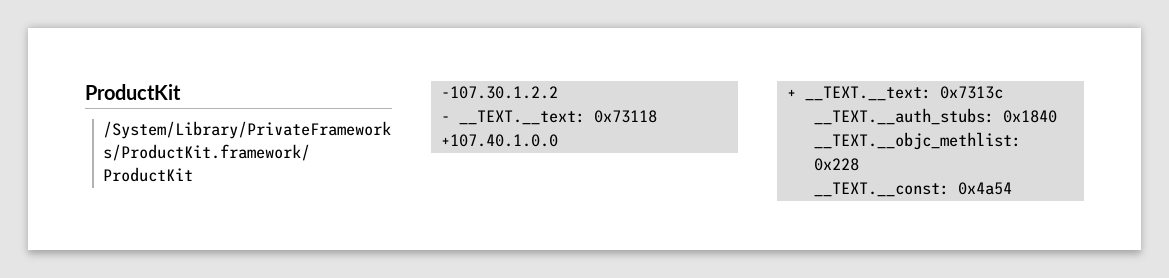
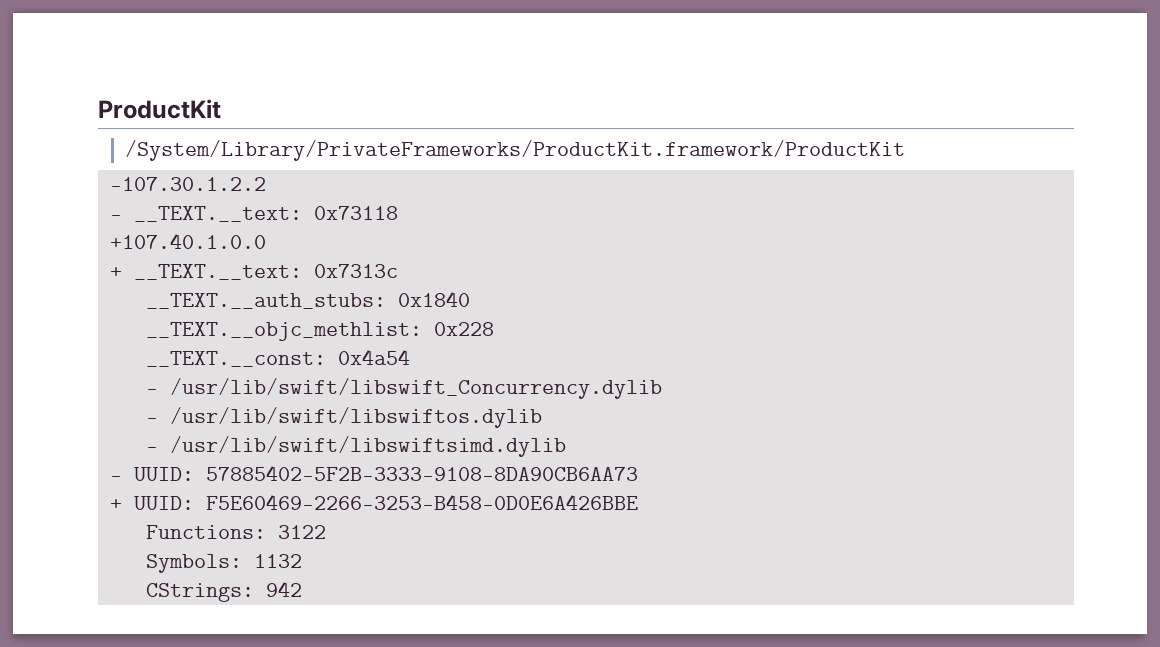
+ - /usr/lib/swift/libswift_Concurrency.dylib
+ - /usr/lib/swift/libswiftos.dylib
+ - /usr/lib/swift/libswiftsimd.dylib
+ - UUID: 57885402-5F2B-3333-9108-8DA90CB6AA73
+ + UUID: F5E60469-2266-3253-B458-0D0E6A426BBE
+ Functions: 3122
+ Symbols: 1132
+ CStrings: 942

